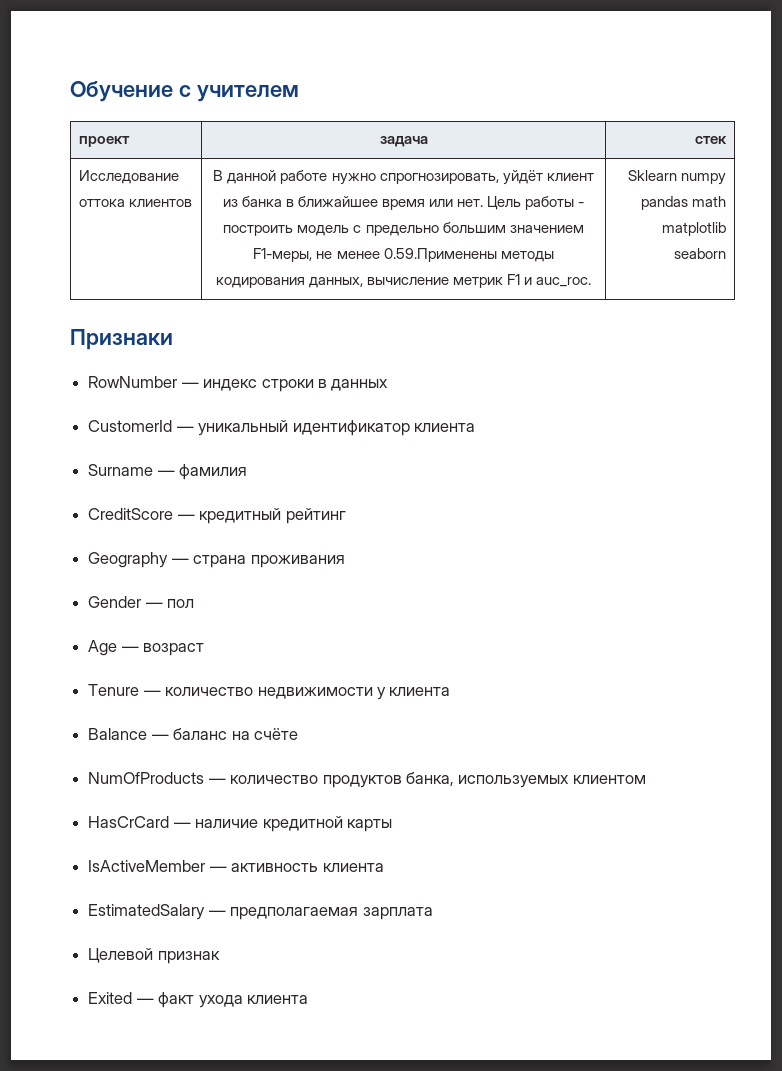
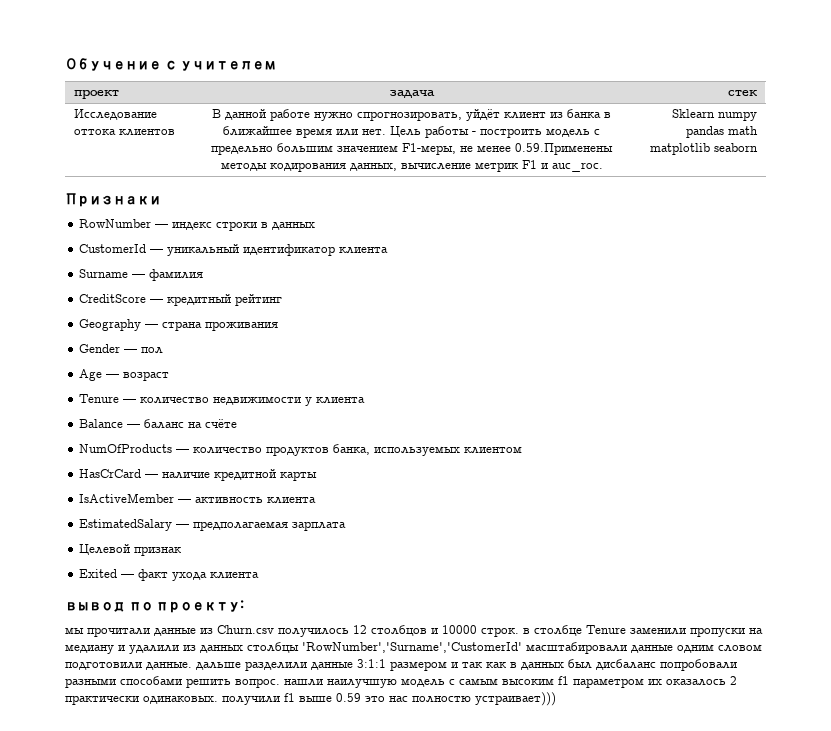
+ вывод по проекту:
+ мы прочитали данные из Churn.csv получилось 12 столбцов и 10000 строк. в столбце Tenure заменили пропуски на медиану и удалили из данных столбцы 'RowNumber','Surname','CustomerId' масштабировали данные одним словом подготовили данные. дальше разделили данные 3:1:1 размером и так как в данных был дисбаланс попробовали разными способами решить вопрос. нашли наилучшую модель с самым высоким f1 параметром их оказалось 2 практически одинаковых. получили f1 выше 0.59 это нас полноcтю устраивает)))

